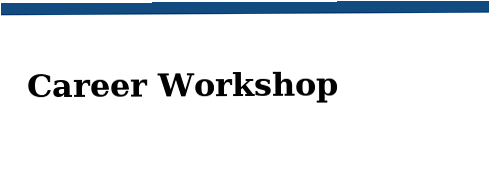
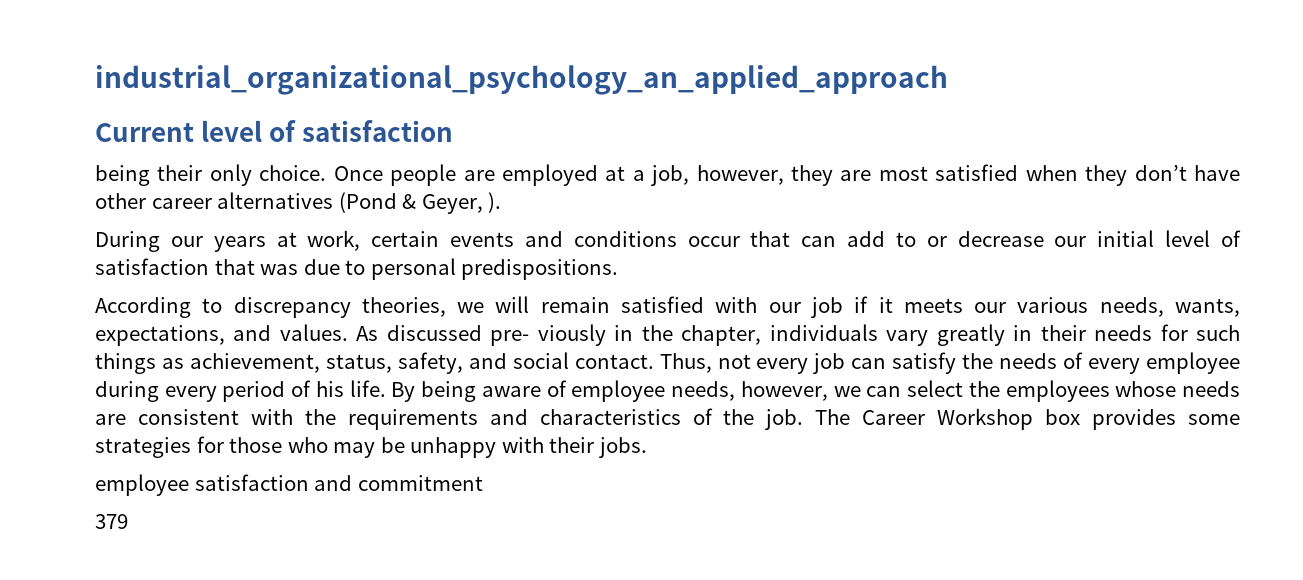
- Career Workshop
+ industrial_organizational_psychology_an_applied_approach
+ Current level of satisfaction
+ being their only choice. Once people are employed at a job, however, they are most satisfied when they don’t have other career alternatives (Pond & Geyer, ).
+ During our years at work, certain events and conditions occur that can add to or decrease our initial level of satisfaction that was due to personal predispositions.
+ According to discrepancy theories, we will remain satisfied with our job if it meets our various needs, wants, expectations, and values. As discussed pre- viously in the chapter, individuals vary greatly in their needs for such things as achievement, status, safety, and social contact. Thus, not every job can satisfy the needs of every employee during every period of his life. By being aware of employee needs, however, we can select the employees whose needs are consistent with the requirements and characteristics of the job. The Career Workshop box provides some strategies for those who may be unhappy with their jobs.
+ employee satisfaction and commitment
+ 379

